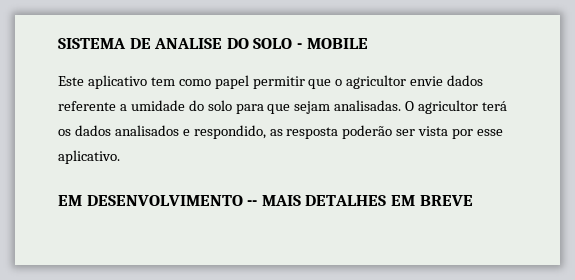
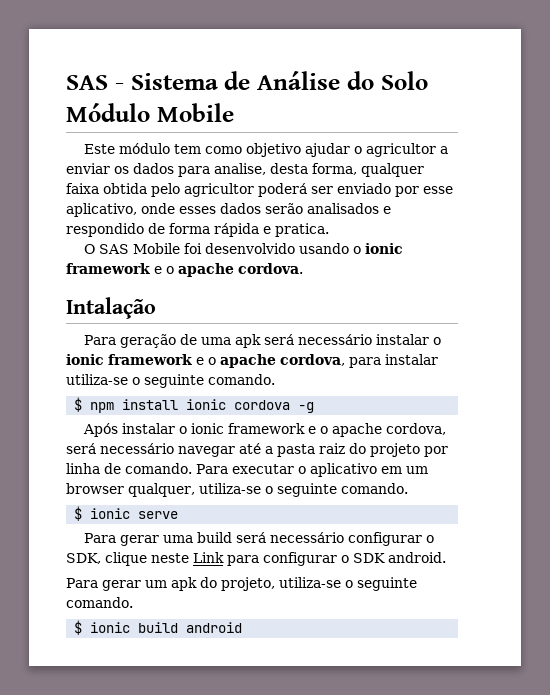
- SISTEMA DE ANALISE DO SOLO - MOBILE
+ SAS - Sistema de Análise do Solo Módulo Mobile
- Este aplicativo tem como papel permitir que o agricultor envie dados referente a umidade do solo para que sejam analisadas. O agricultor terá os dados analisados e respondido, as resposta poderão ser vista por esse aplicativo.
- EM DESENVOLVIMENTO -- MAIS DETALHES EM BREVE
+ Este módulo tem como objetivo ajudar o agricultor a enviar os dados para analise, desta forma, qualquer faixa obtida pelo agricultor poderá ser enviado por esse aplicativo, onde esses dados serão analisados e respondido de forma rápida e pratica.
+ O SAS Mobile foi desenvolvido usando o ionic framework e o apache cordova.
+ Intalação
+ Para geração de uma apk será necessário instalar o ionic framework e o apache cordova, para instalar utiliza-se o seguinte comando.
+ $ npm install ionic cordova -g
+ Após instalar o ionic framework e o apache cordova, será necessário navegar até a pasta raiz do projeto por linha de comando. Para executar o aplicativo em um browser qualquer, utiliza-se o seguinte comando.
+ $ ionic serve
+ Para gerar uma build será necessário configurar o SDK, clique neste Link para configurar o SDK android.
+ Para gerar um apk do projeto, utiliza-se o seguinte comando.
+ $ ionic build android

